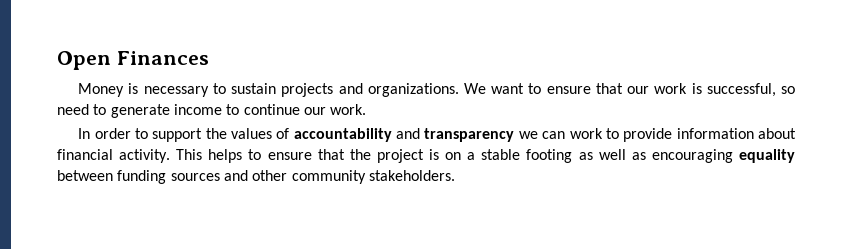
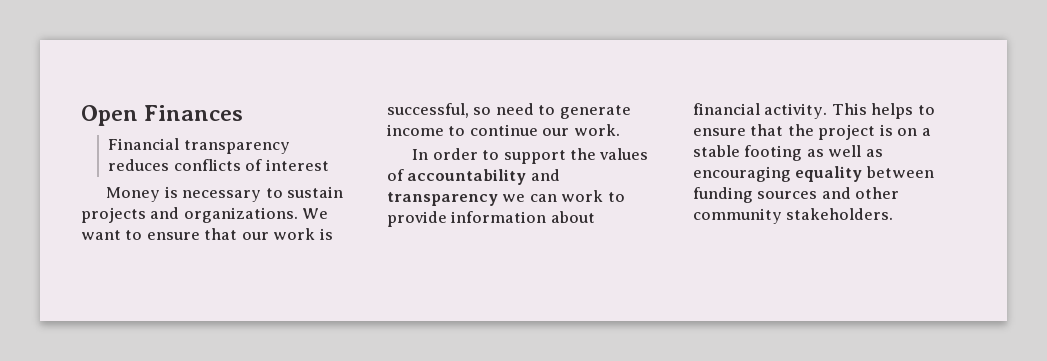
+ Financial transparency reduces conflicts of interest

